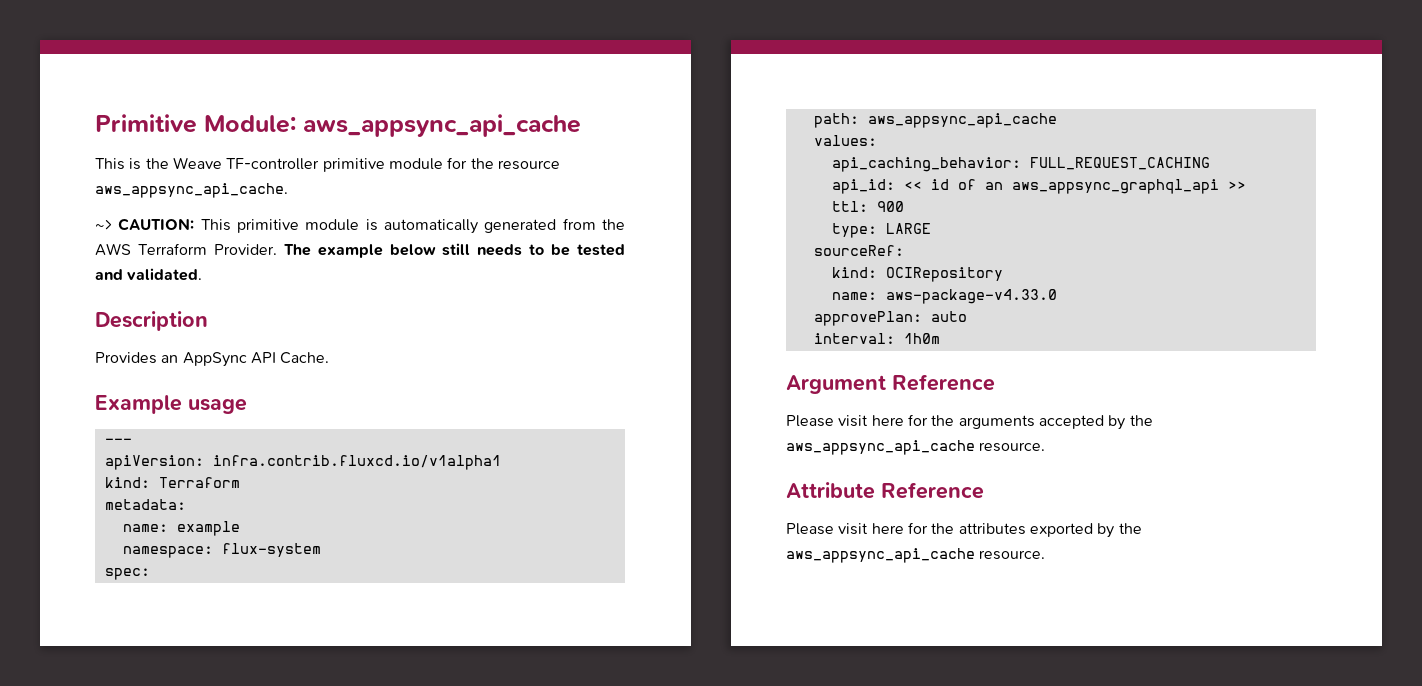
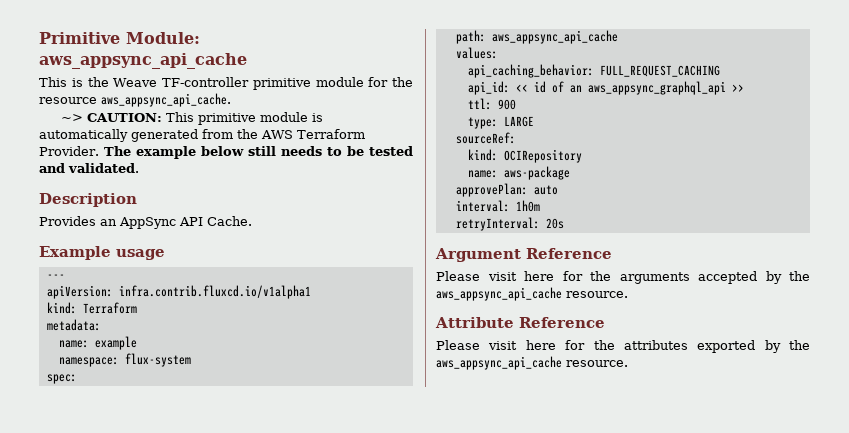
- name: aws-package-v4.33.0
+ name: aws-package
+ retryInterval: 20s

